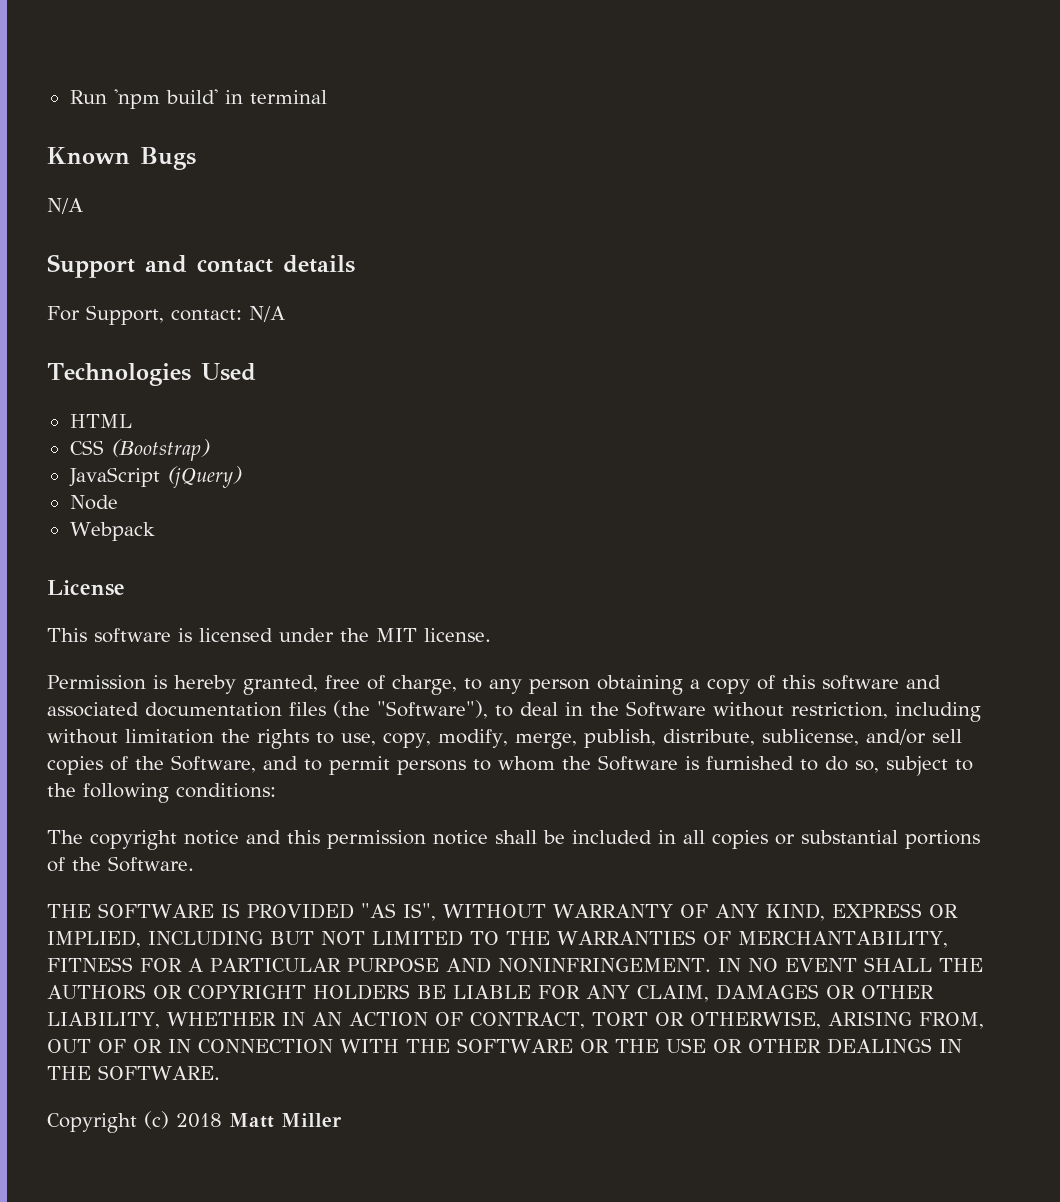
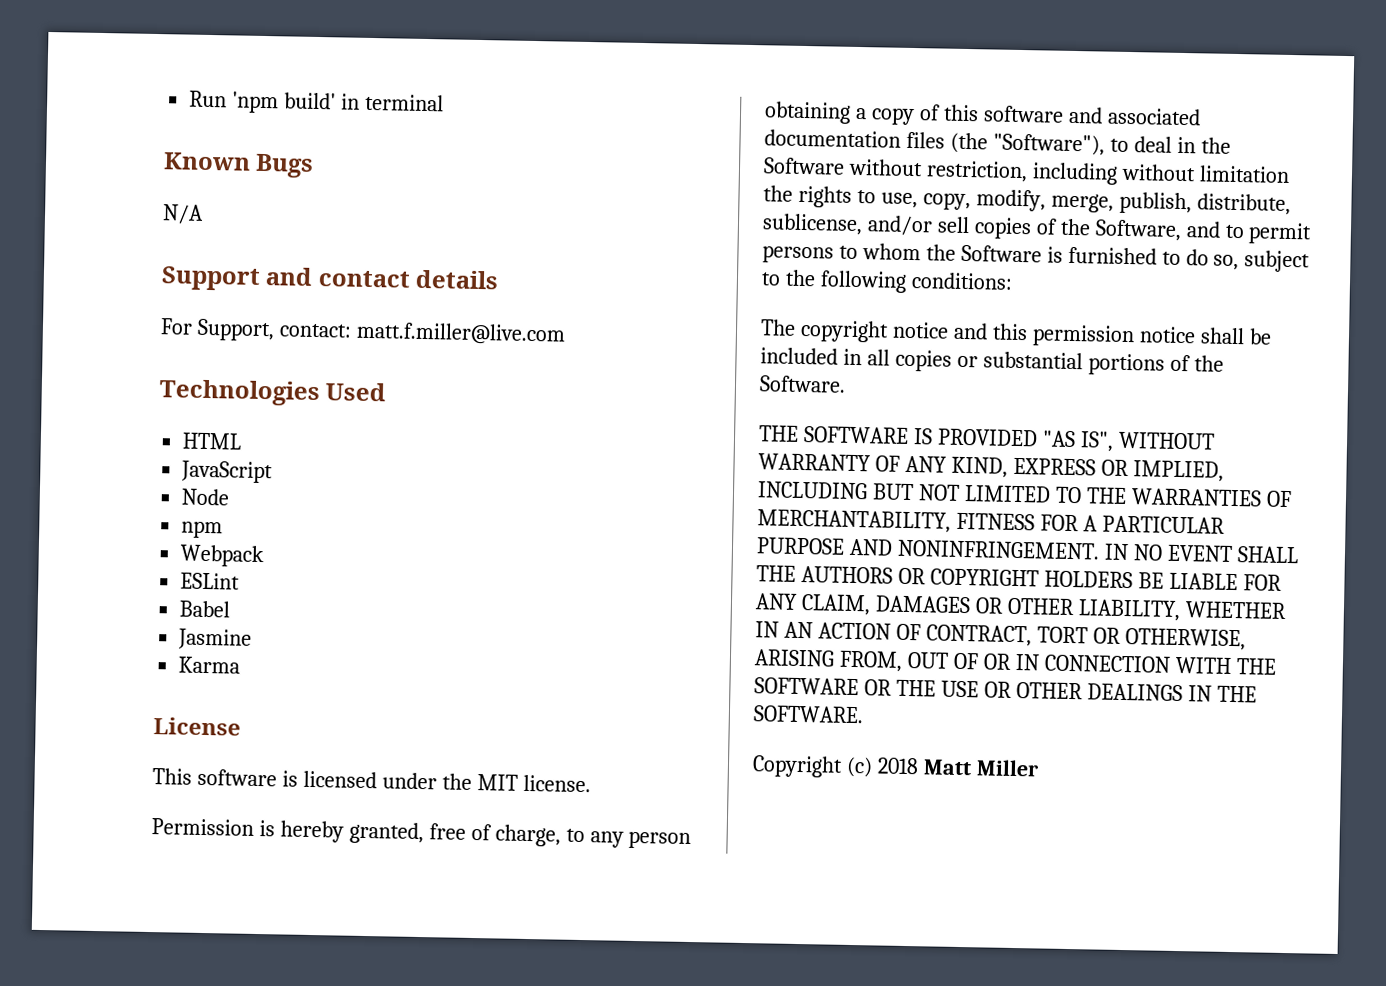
- For Support, contact: N/A
+ For Support, contact: matt.f.miller@live.com
- CSS (Bootstrap)
- JavaScript (jQuery)
+ JavaScript
+ npm
+ ESLint
+ Babel
+ Jasmine
+ Karma

